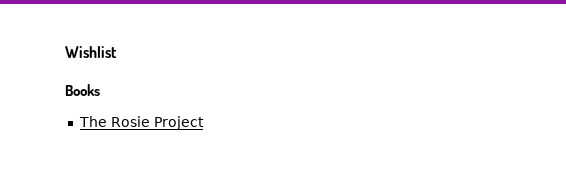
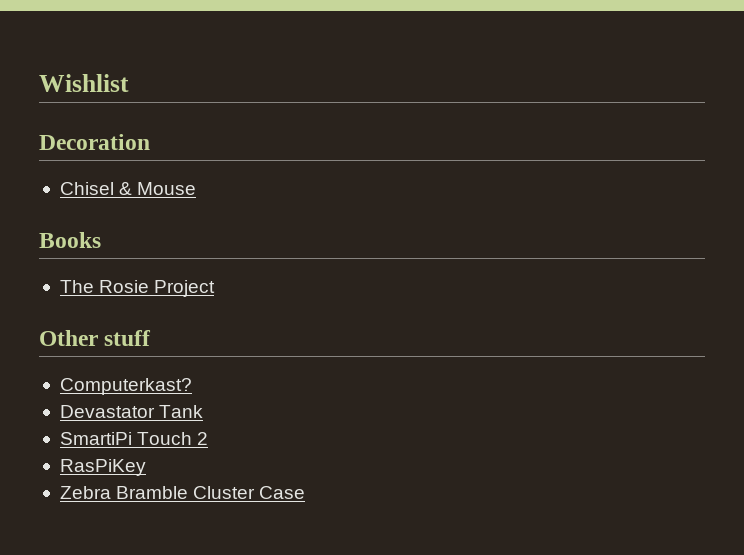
+ Decoration
+ Chisel & Mouse
+ Other stuff
+ Computerkast?
+ Devastator Tank
+ SmartiPi Touch 2
+ RasPiKey
+ Zebra Bramble Cluster Case

